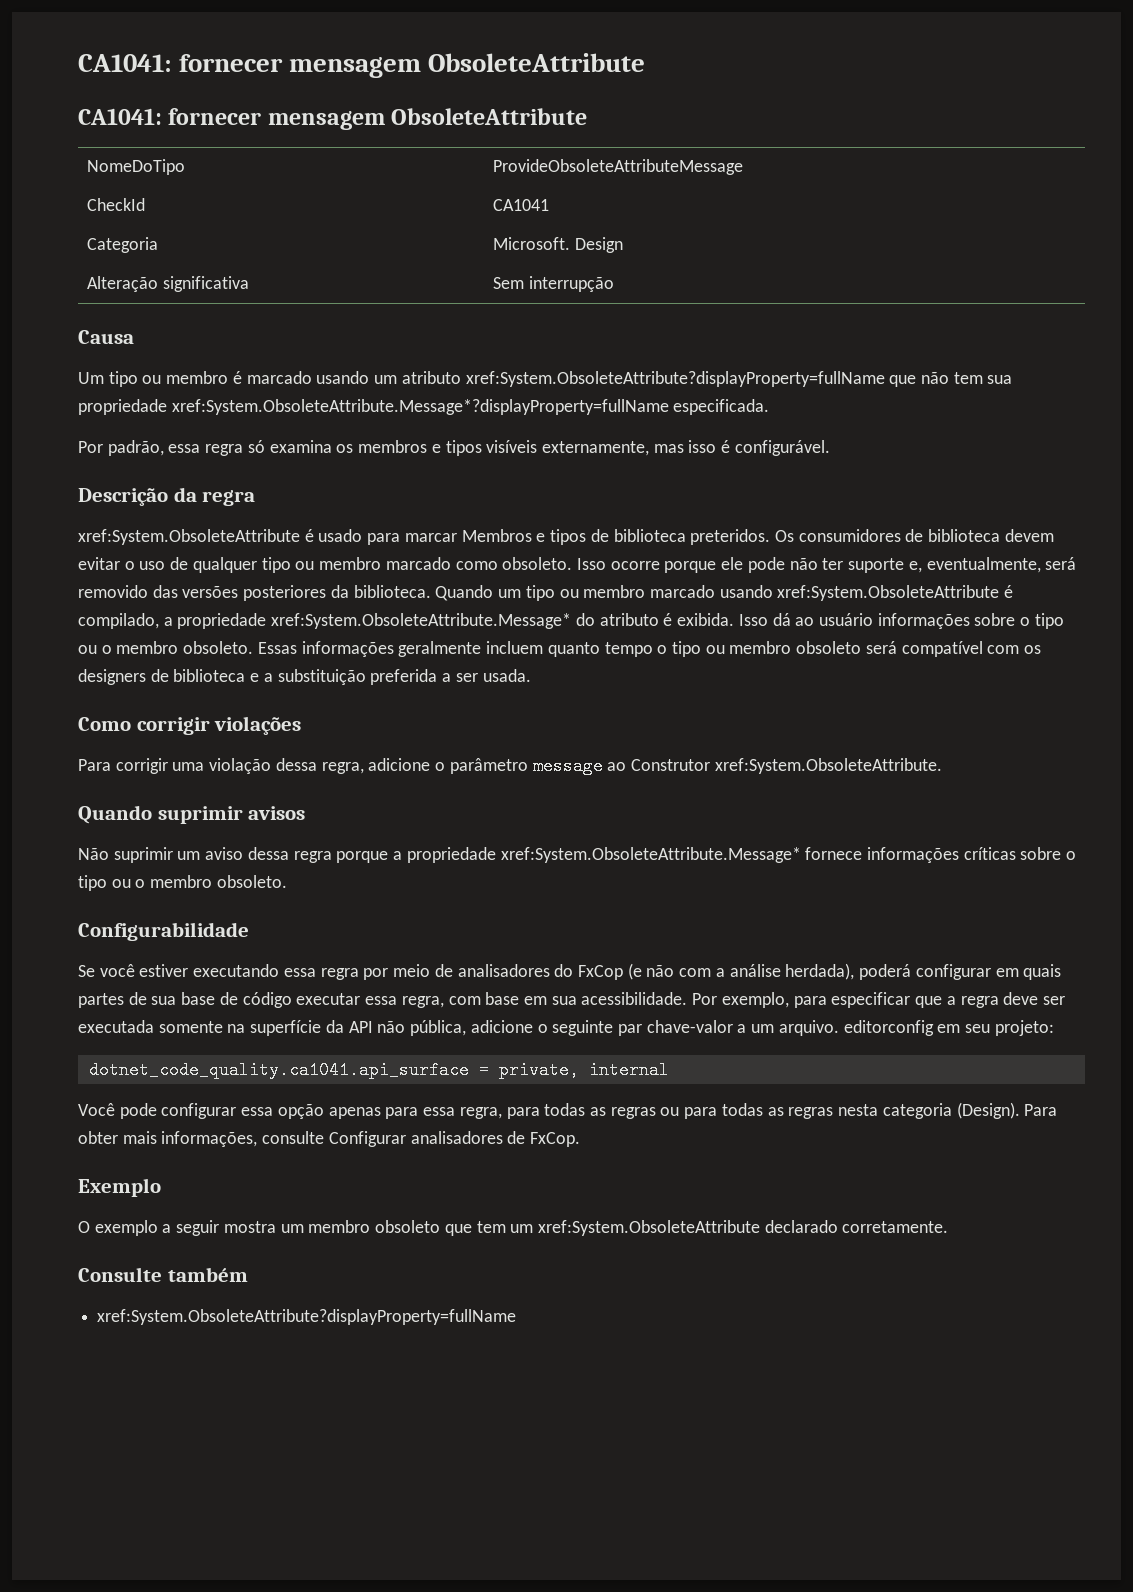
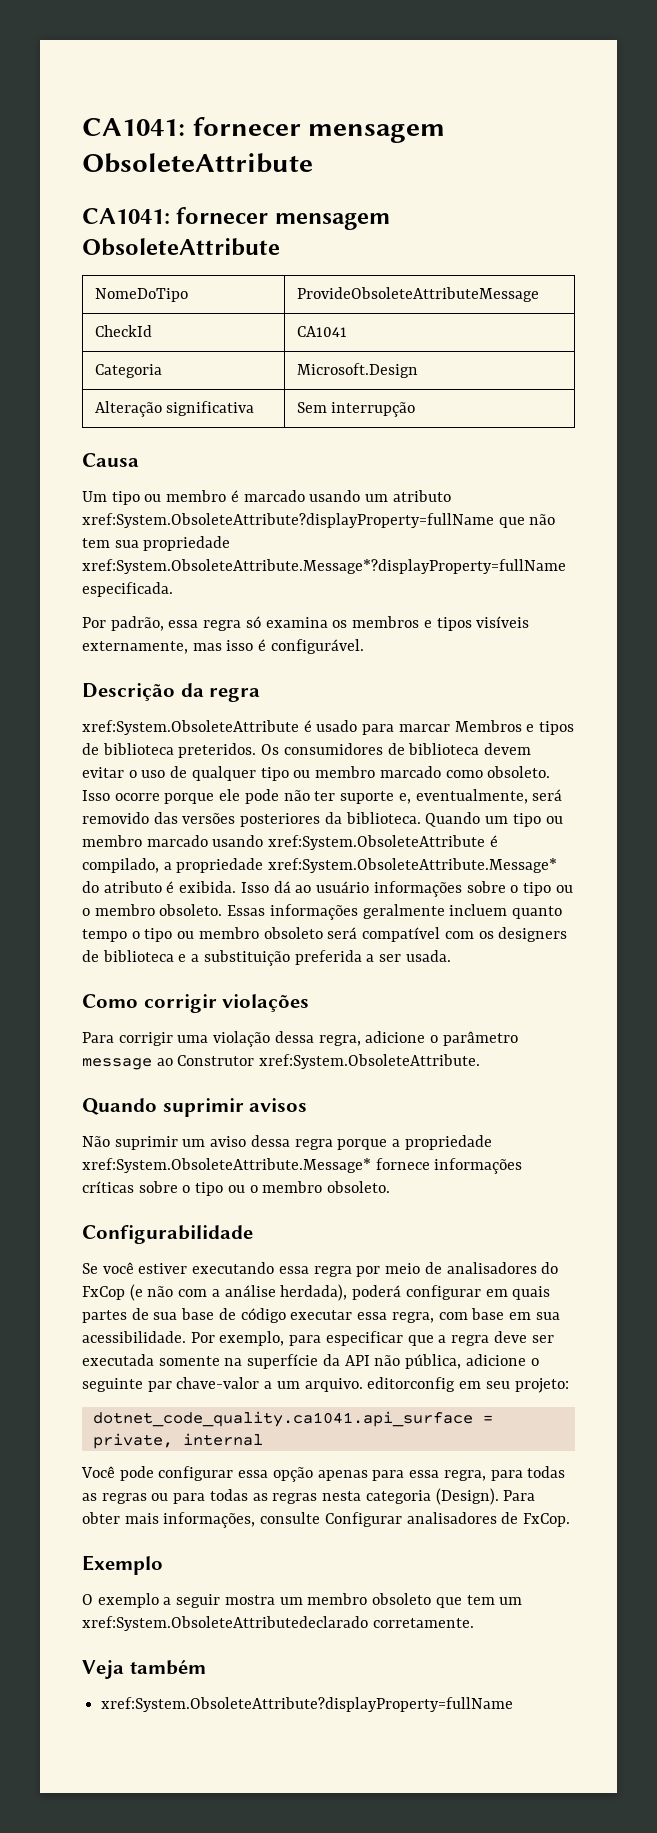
- Categoria | Microsoft. Design
+ Categoria | Microsoft.Design
- O exemplo a seguir mostra um membro obsoleto que tem um xref:System.ObsoleteAttribute declarado corretamente.
+ O exemplo a seguir mostra um membro obsoleto que tem um xref:System.ObsoleteAttributedeclarado corretamente.
- Consulte também
+ Veja também

